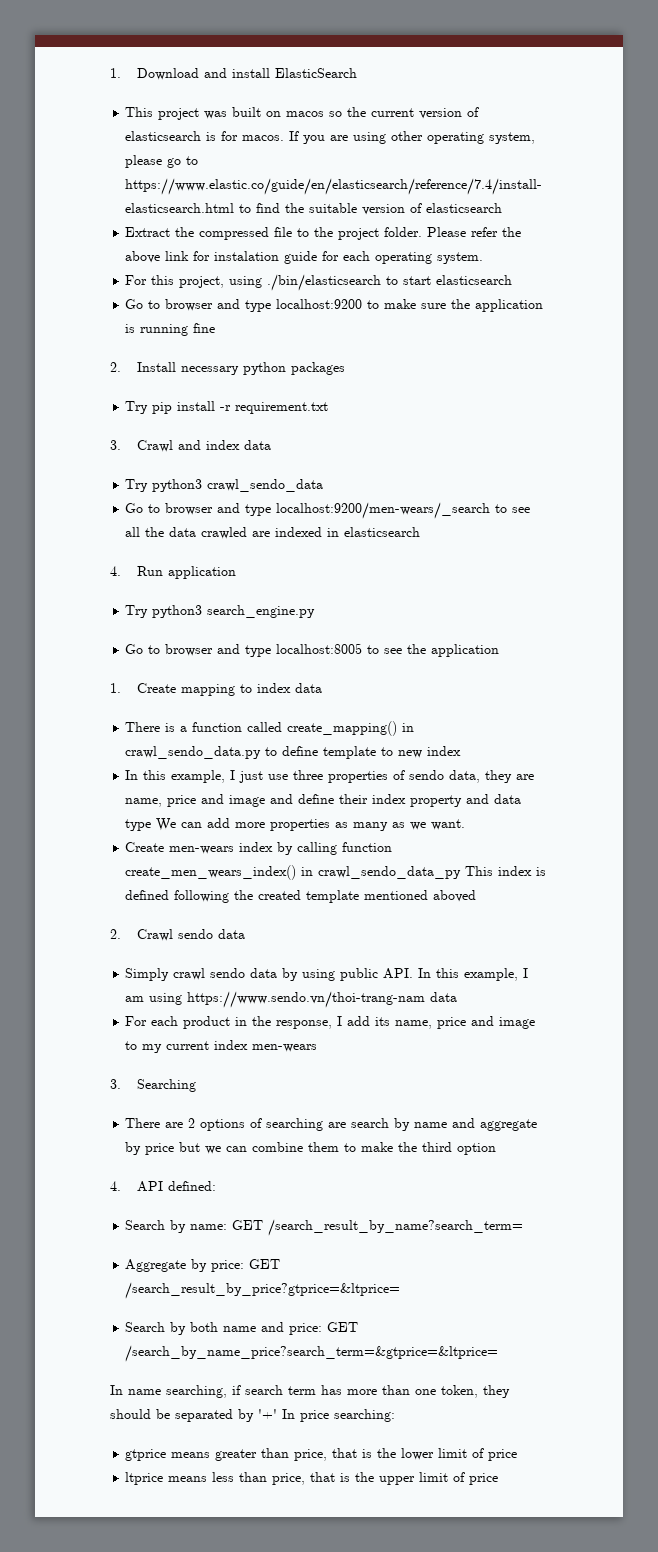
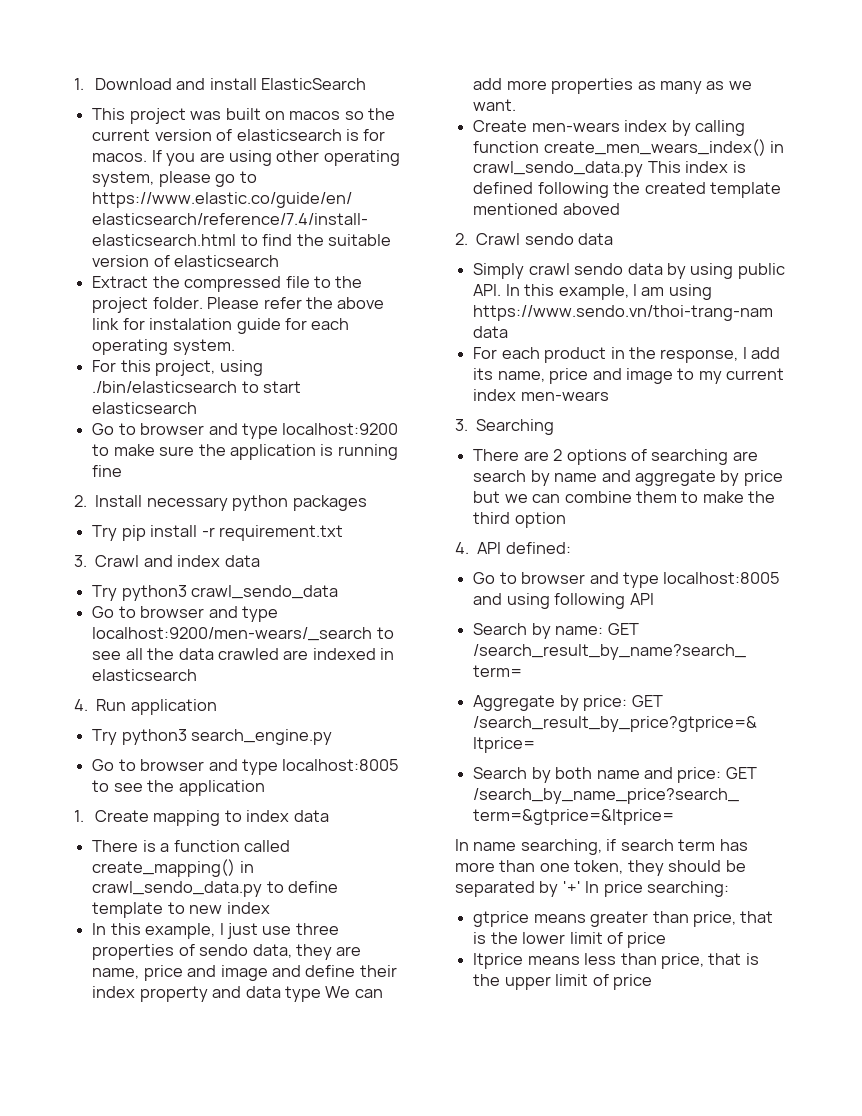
- Create men-wears index by calling function create_men_wears_index() in crawl_sendo_data_py This index is defined following the created template mentioned aboved
+ Create men-wears index by calling function create_men_wears_index() in crawl_sendo_data.py This index is defined following the created template mentioned aboved
+ Go to browser and type localhost:8005 and using following API

